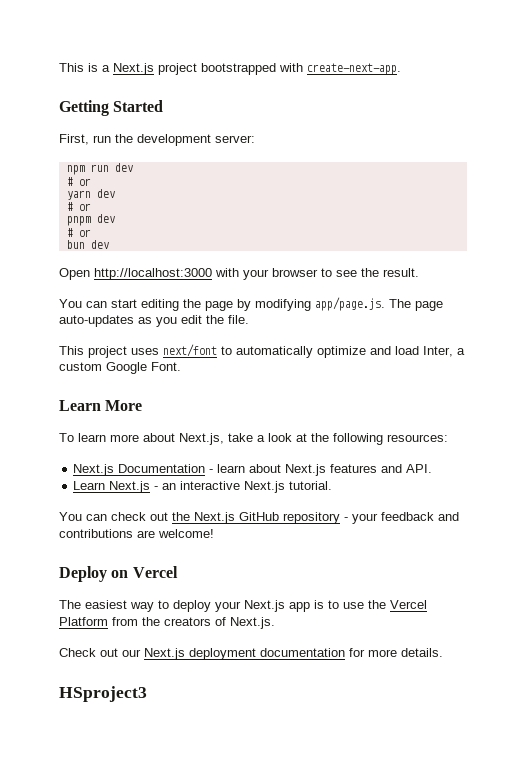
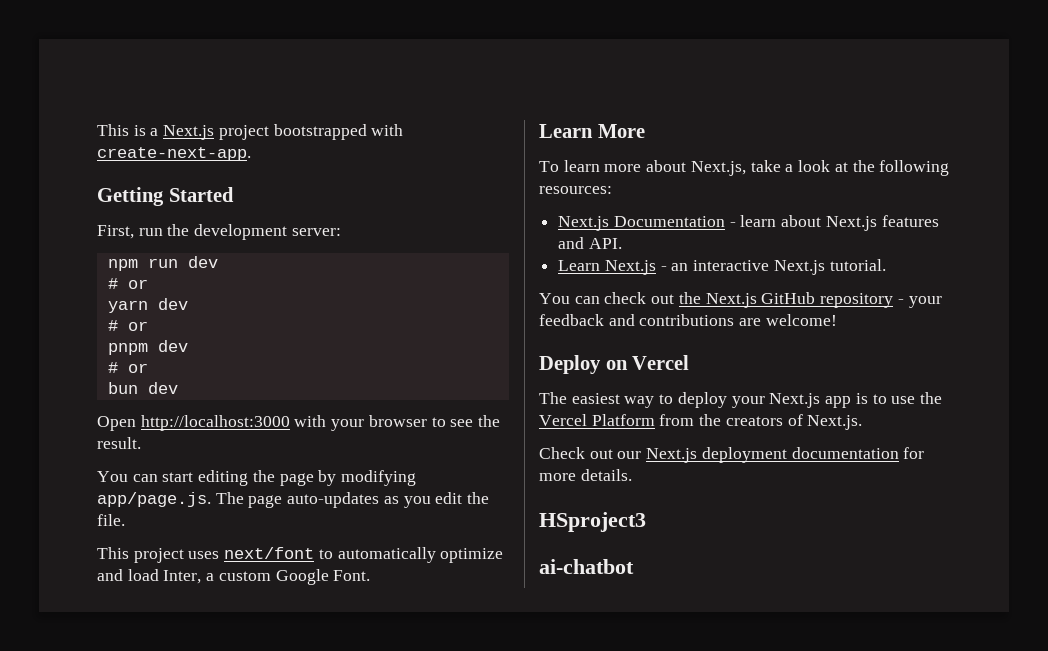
+ ai-chatbot

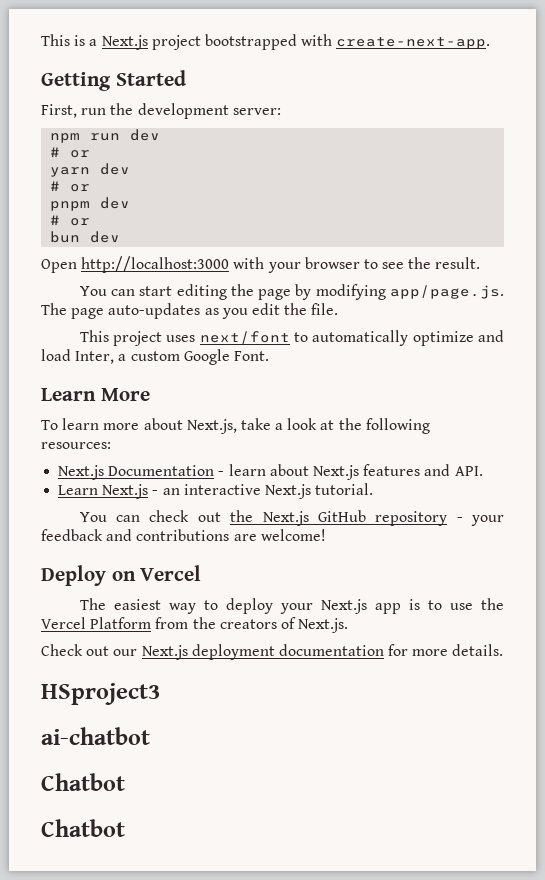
  ai-chatbot
+ Chatbot
+ Chatbot

